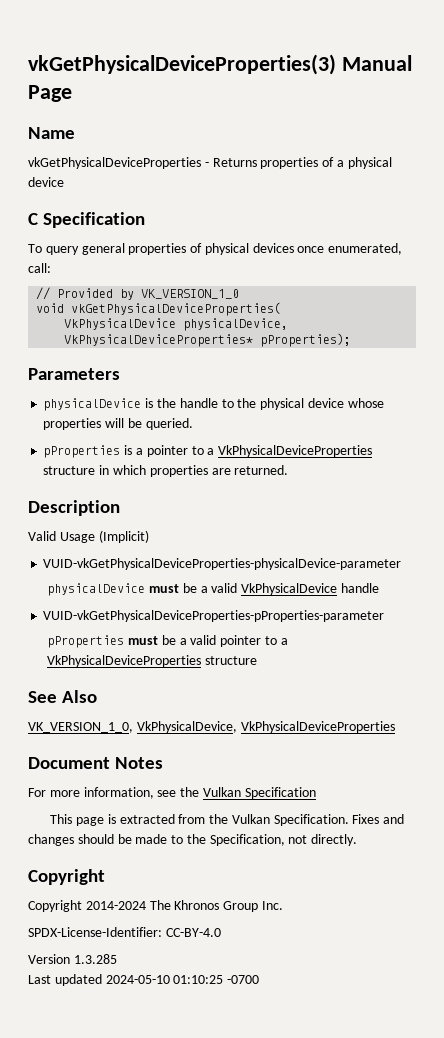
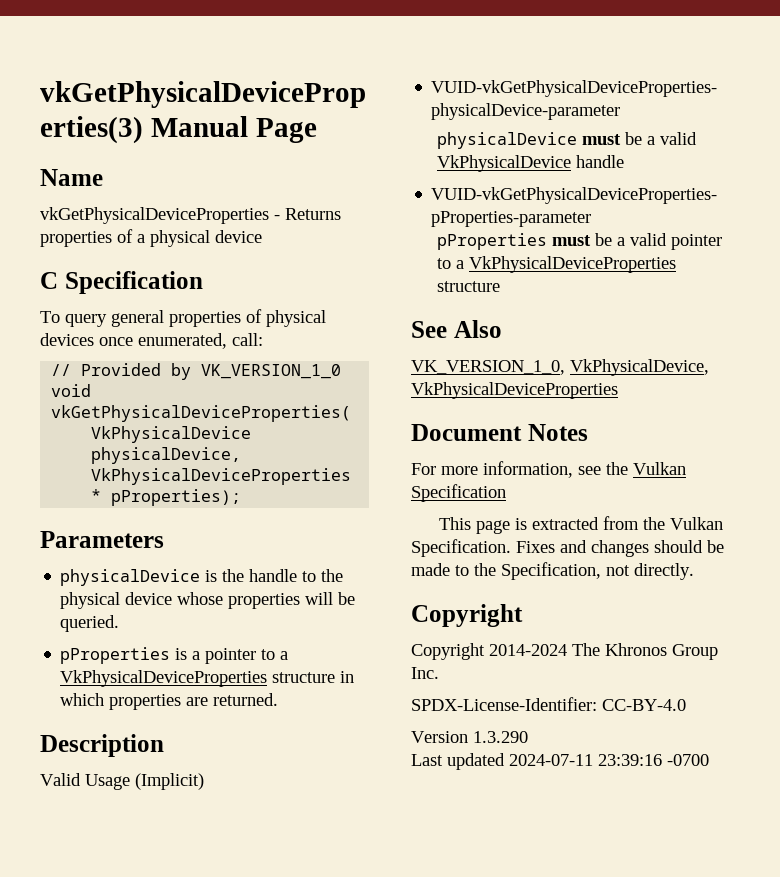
- Version 1.3.285
+ Version 1.3.290
- Last updated 2024-05-10 01:10:25 -0700
+ Last updated 2024-07-11 23:39:16 -0700

